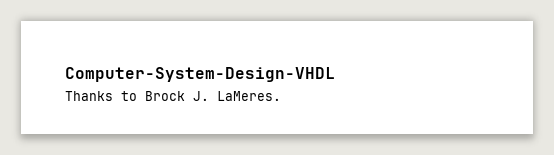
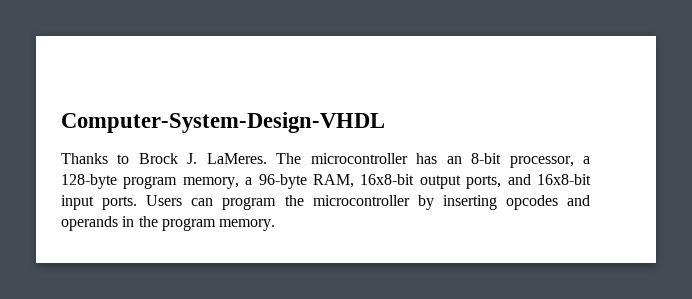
+ The microcontroller has an 8-bit processor, a 128-byte program memory, a 96-byte RAM, 16x8-bit output ports, and 16x8-bit input ports. Users can program the microcontroller by inserting opcodes and operands in the program memory.

